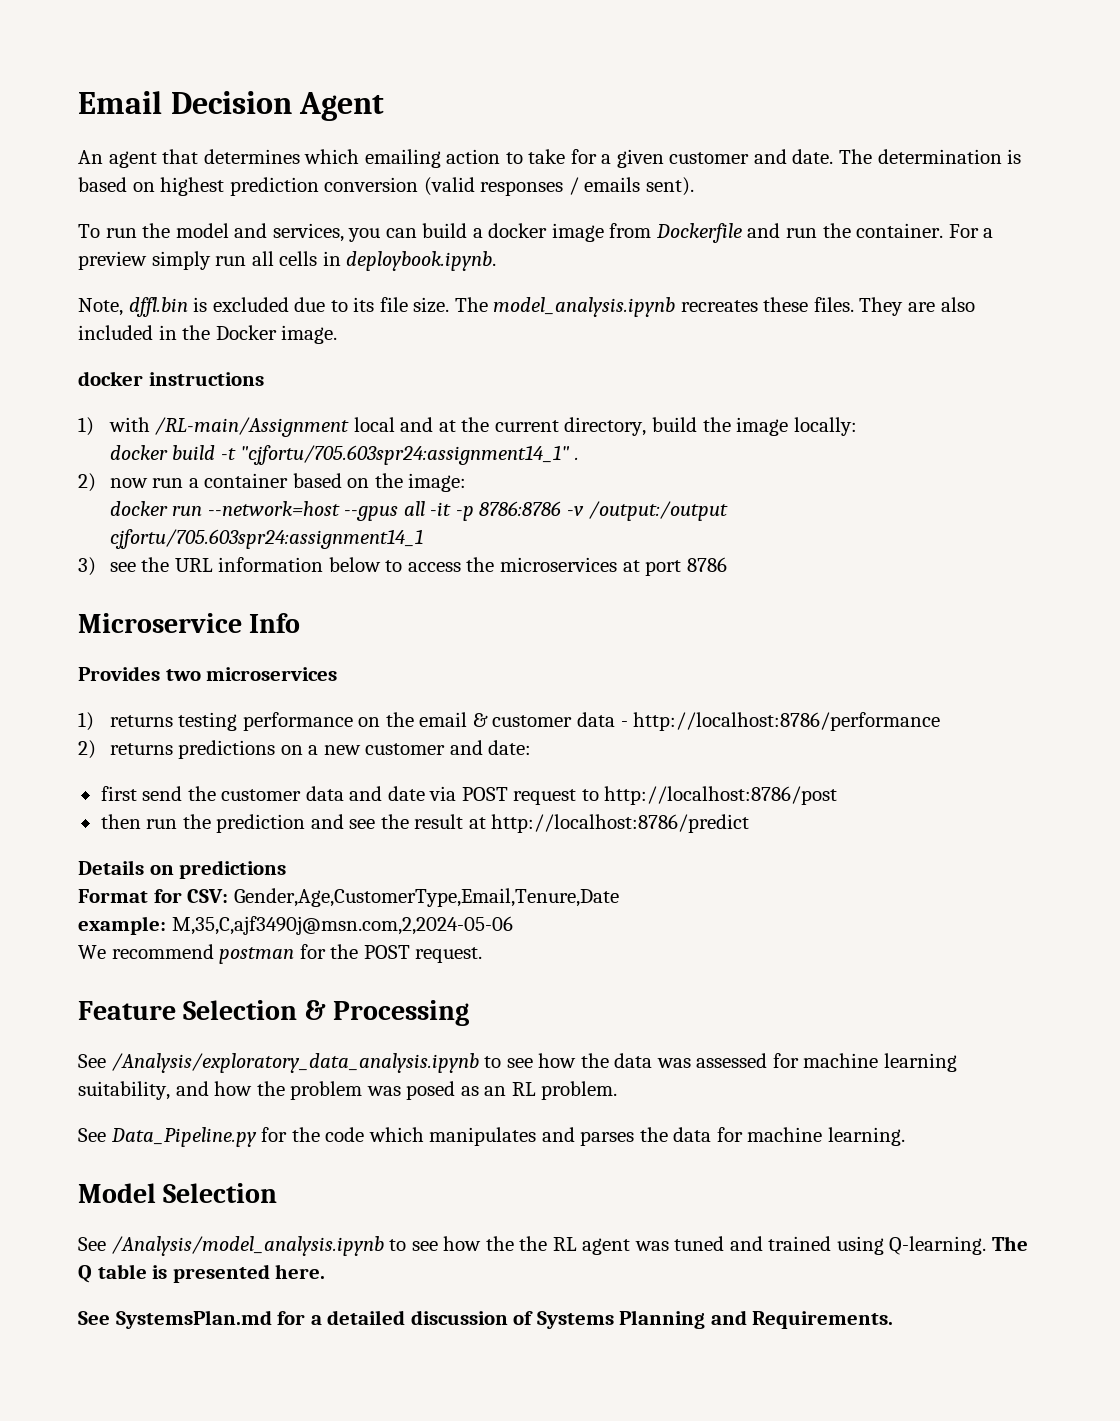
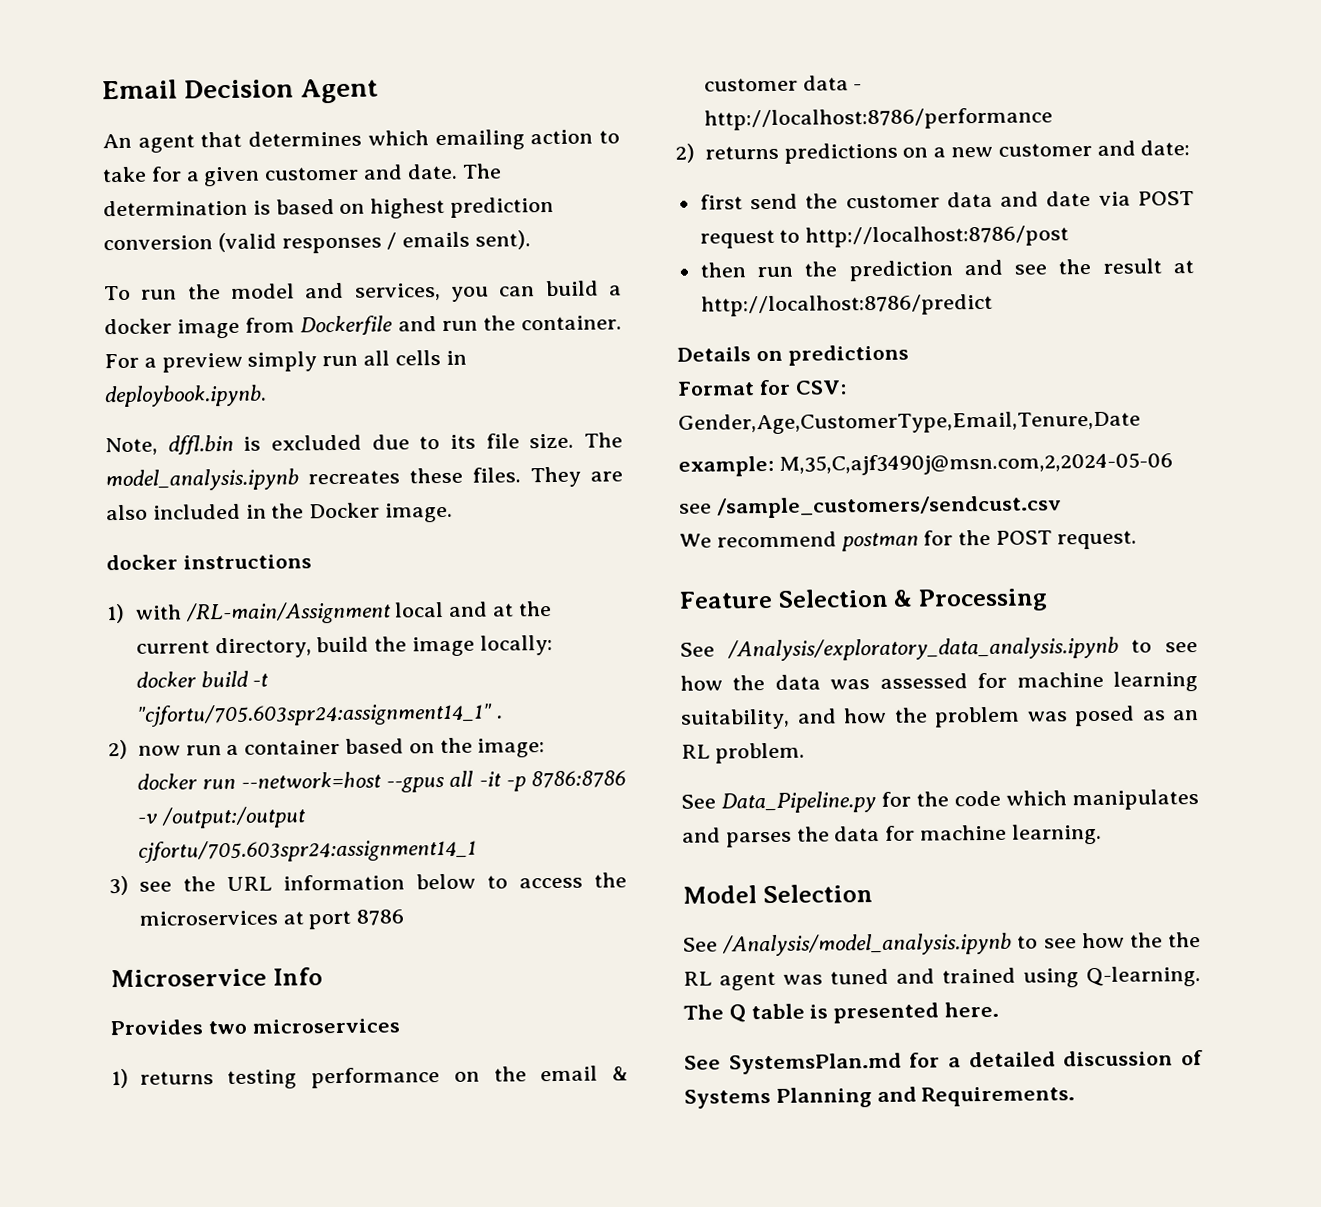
+ see /sample_customers/sendcust.csv

